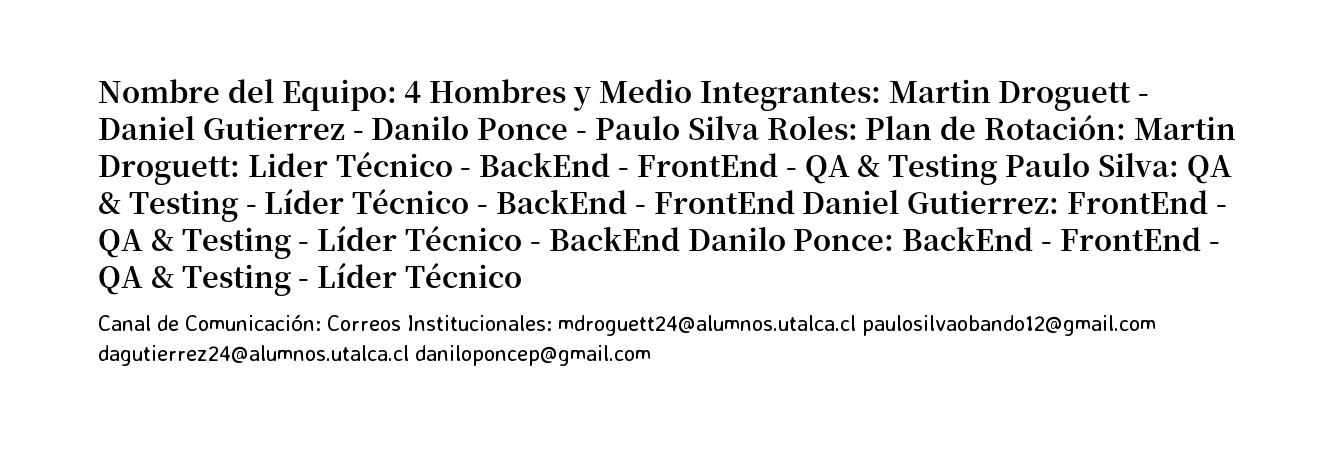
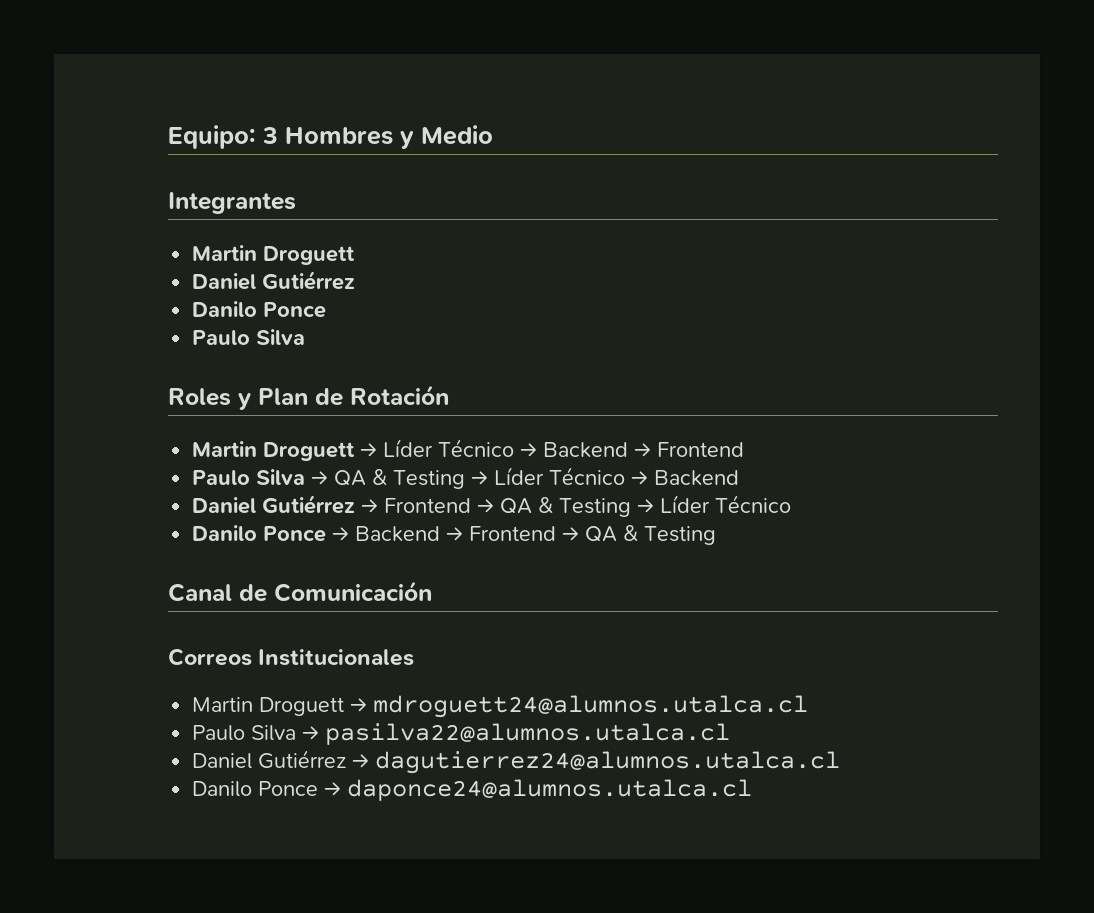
- Nombre del Equipo: 4 Hombres y Medio Integrantes: Martin Droguett - Daniel Gutierrez - Danilo Ponce - Paulo Silva Roles: Plan de Rotación: Martin Droguett: Lider Técnico - BackEnd - FrontEnd - QA & Testing Paulo Silva: QA & Testing - Líder Técnico - BackEnd - FrontEnd Daniel Gutierrez: FrontEnd - QA & Testing - Líder Técnico - BackEnd Danilo Ponce: BackEnd - FrontEnd - QA & Testing - Líder Técnico
- Canal de Comunicación: Correos Institucionales: mdroguett24@alumnos.utalca.cl paulosilvaobando12@gmail.com dagutierrez24@alumnos.utalca.cl daniloponcep@gmail.com
+ Equipo: 3 Hombres y Medio
+ Integrantes
+ Martin Droguett
+ Daniel Gutiérrez
+ Danilo Ponce
+ Paulo Silva
+ Roles y Plan de Rotación
+ Martin Droguett → Líder Técnico → Backend → Frontend
+ Paulo Silva → QA & Testing → Líder Técnico → Backend
+ Daniel Gutiérrez → Frontend → QA & Testing → Líder Técnico
+ Danilo Ponce → Backend → Frontend → QA & Testing
+ Canal de Comunicación
+ Correos Institucionales
+ Martin Droguett → mdroguett24@alumnos.utalca.cl
+ Paulo Silva → pasilva22@alumnos.utalca.cl
+ Daniel Gutiérrez → dagutierrez24@alumnos.utalca.cl
+ Danilo Ponce → daponce24@alumnos.utalca.cl

